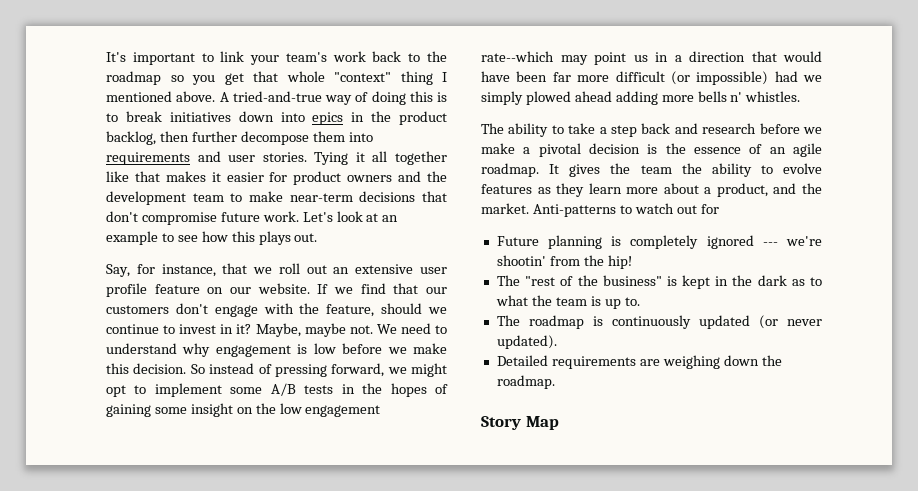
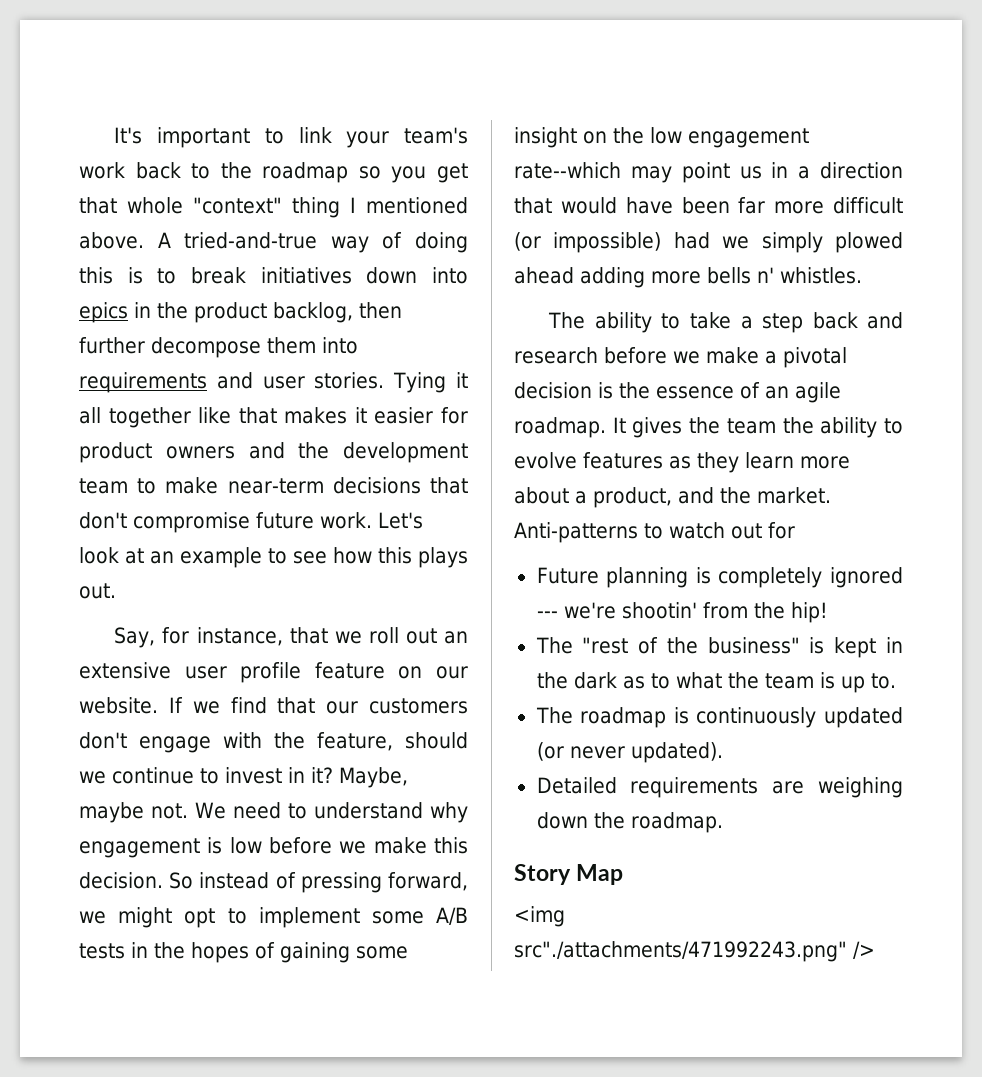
+ <img src"./attachments/471992243.png" />

